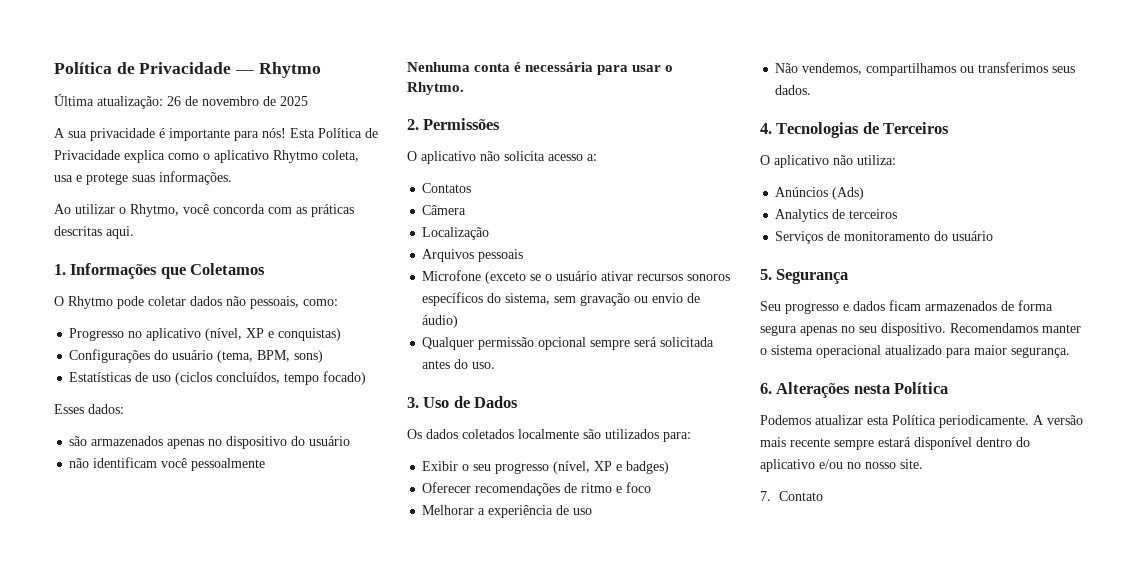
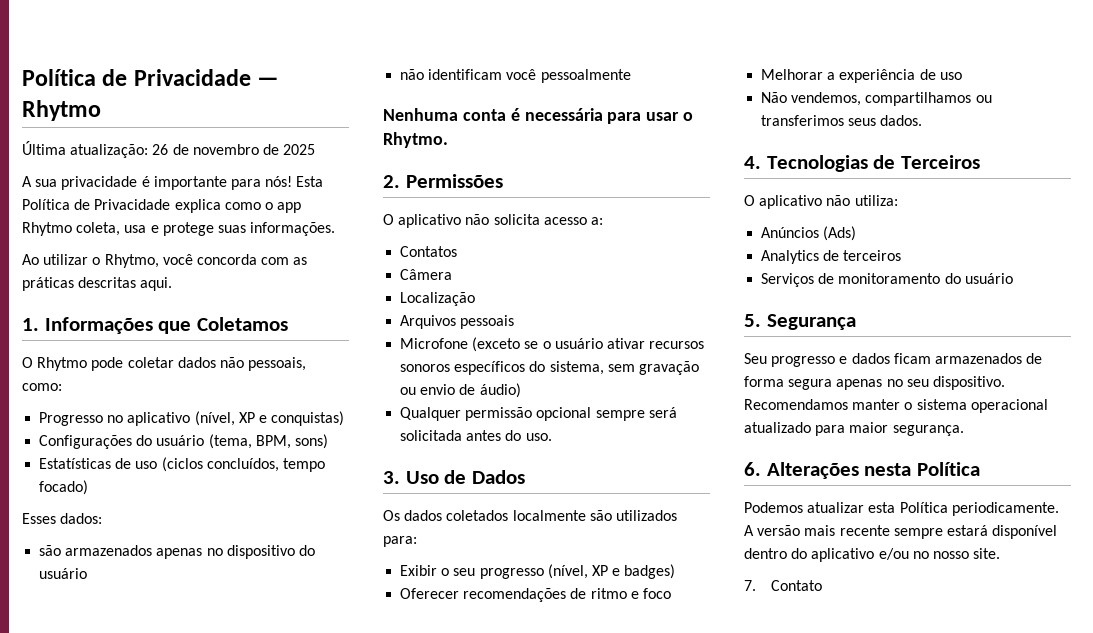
- Esta Política de Privacidade explica como o aplicativo Rhytmo coleta, usa e protege suas informações.
+ Esta Política de Privacidade explica como o app Rhytmo coleta, usa e protege suas informações.

